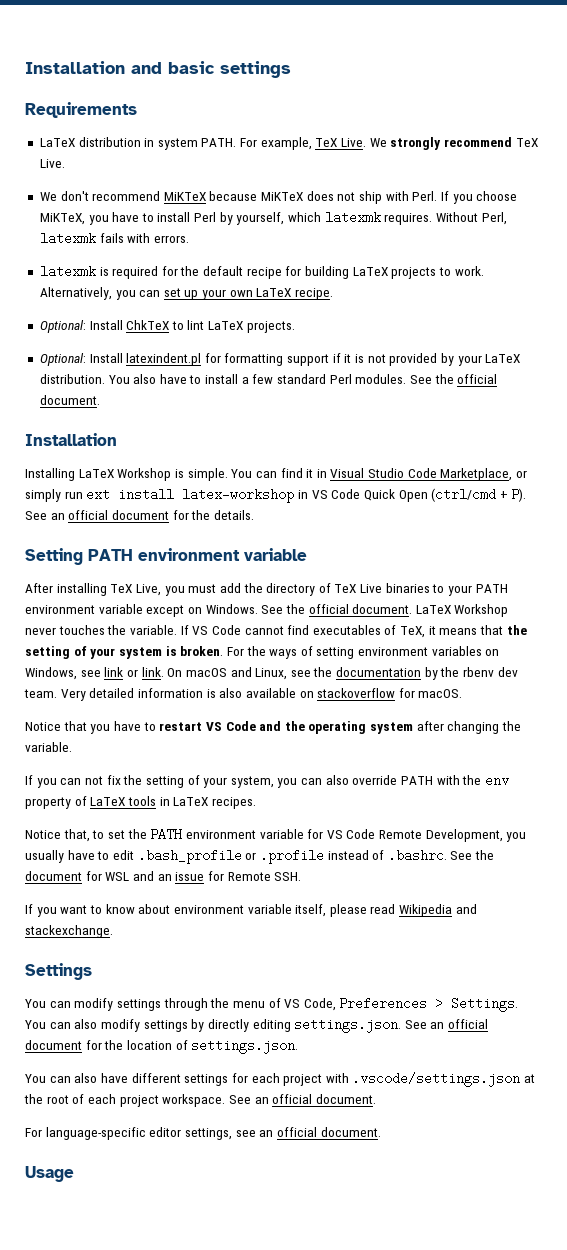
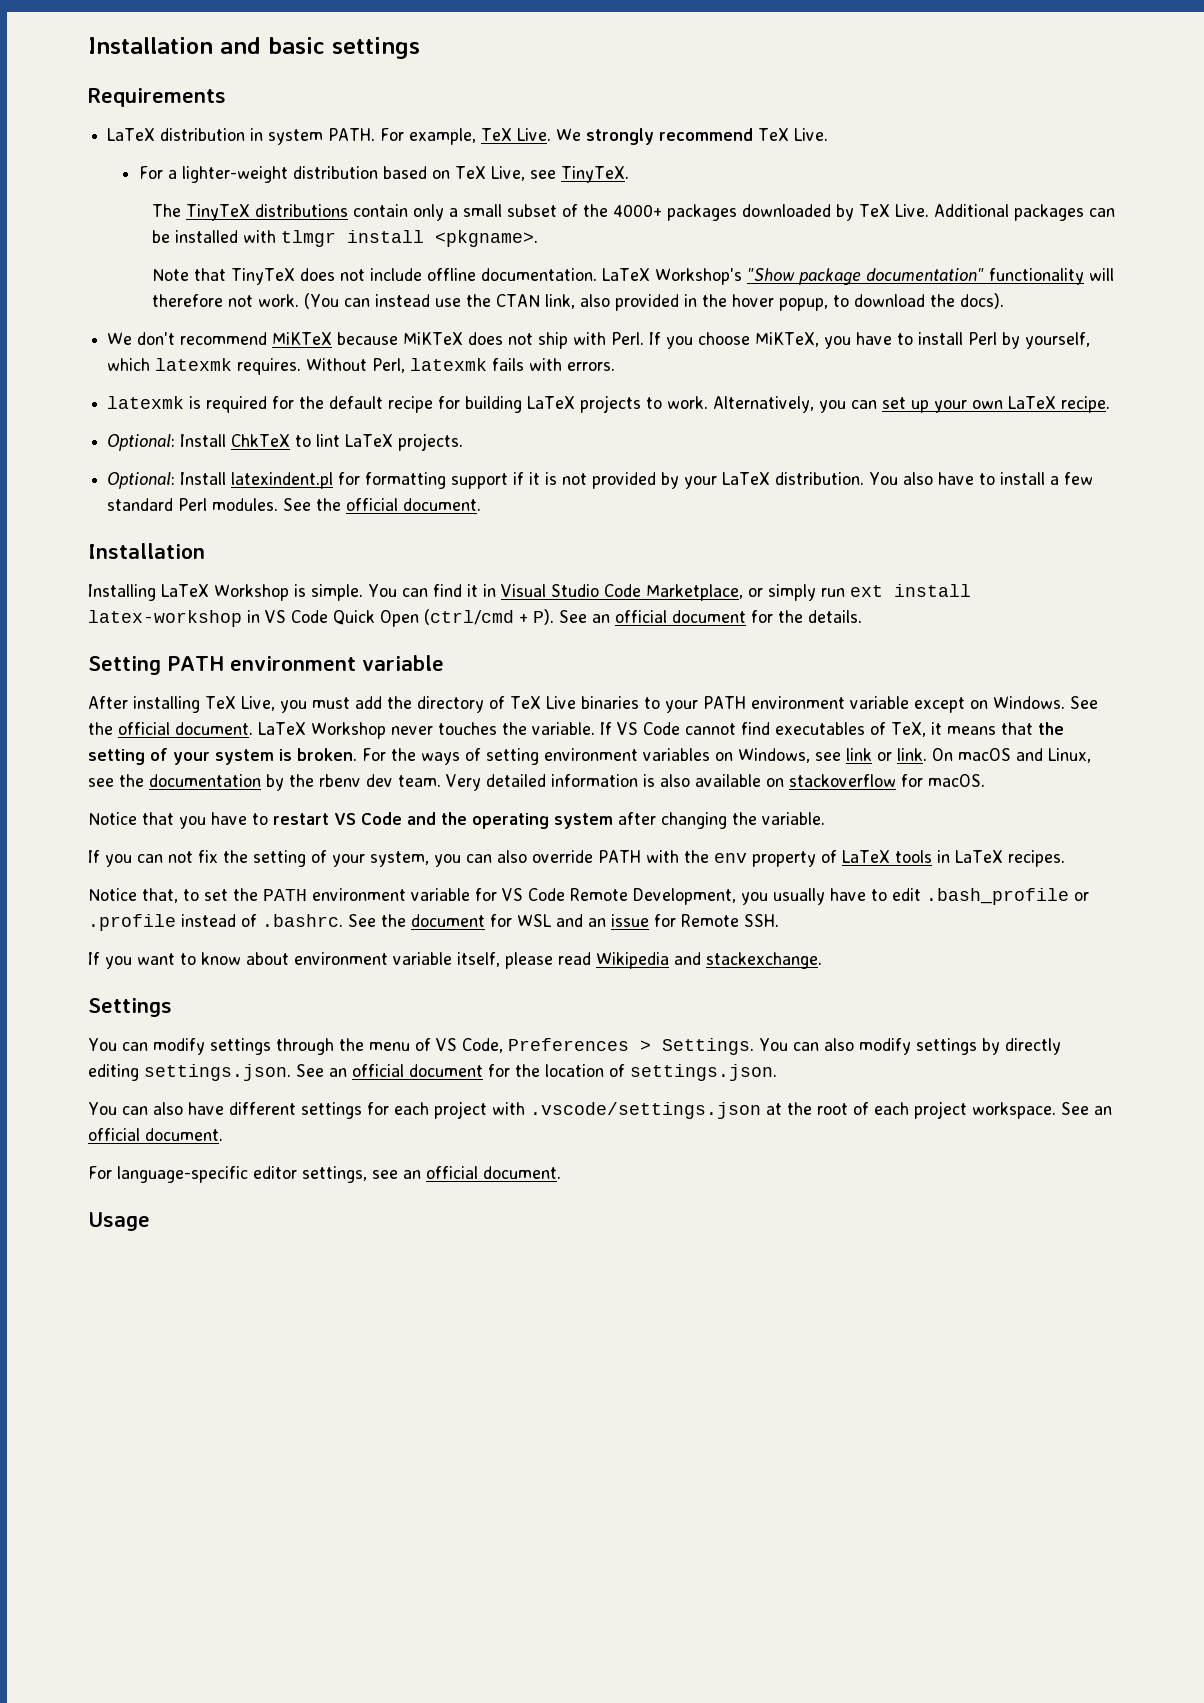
+ For a lighter-weight distribution based on TeX Live, see TinyTeX.
+ The TinyTeX distributions contain only a small subset of the 4000+ packages downloaded by TeX Live. Additional packages can be installed with tlmgr install <pkgname>.
+ Note that TinyTeX does not include offline documentation. LaTeX Workshop's "Show package documentation" functionality will therefore not work. (You can instead use the CTAN link, also provided in the hover popup, to download the docs).

